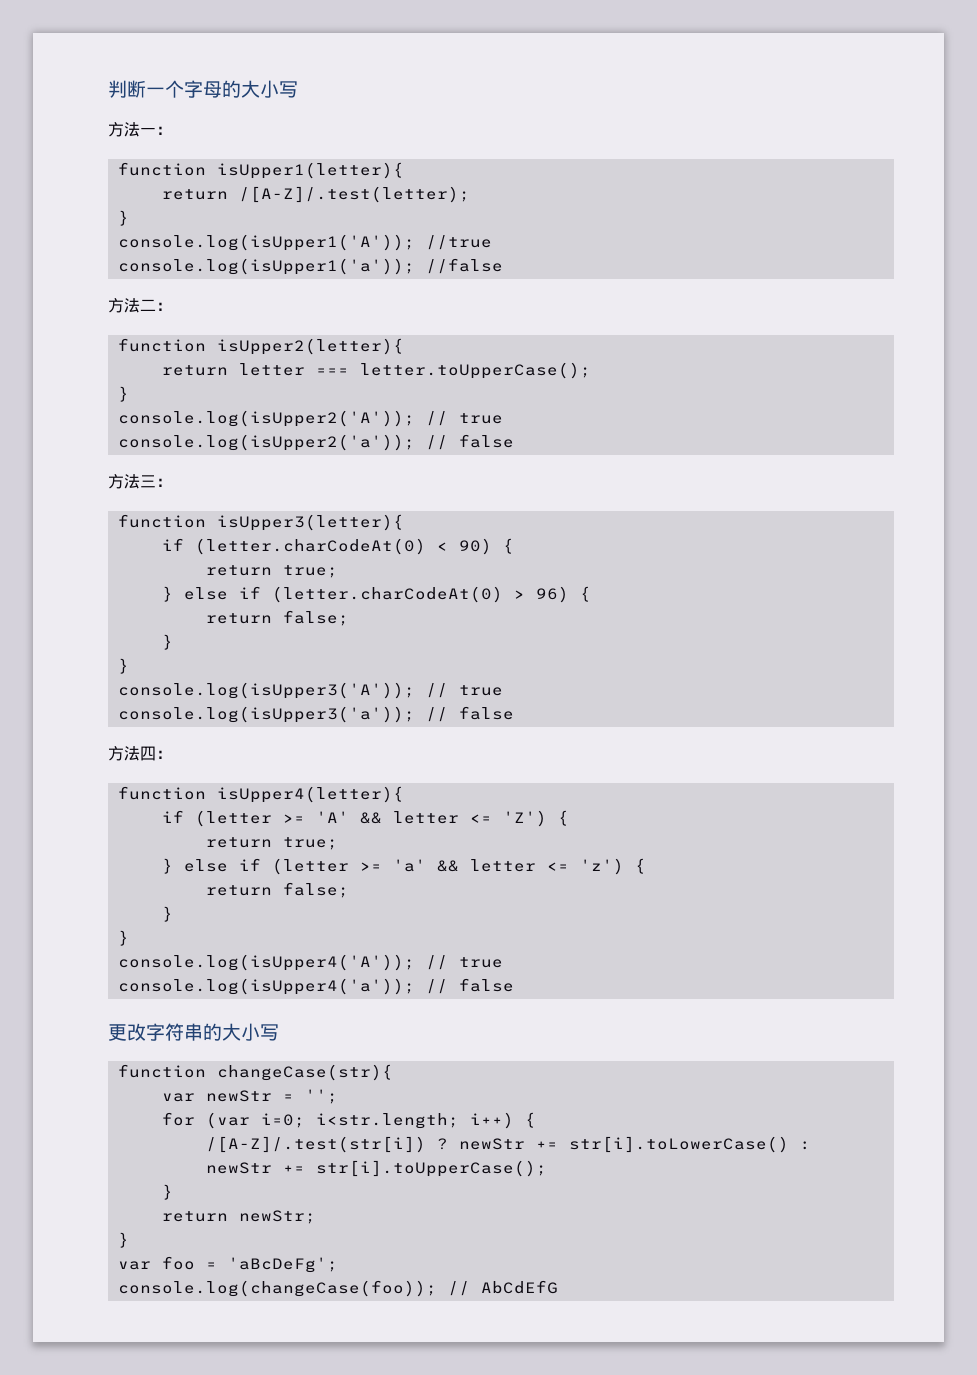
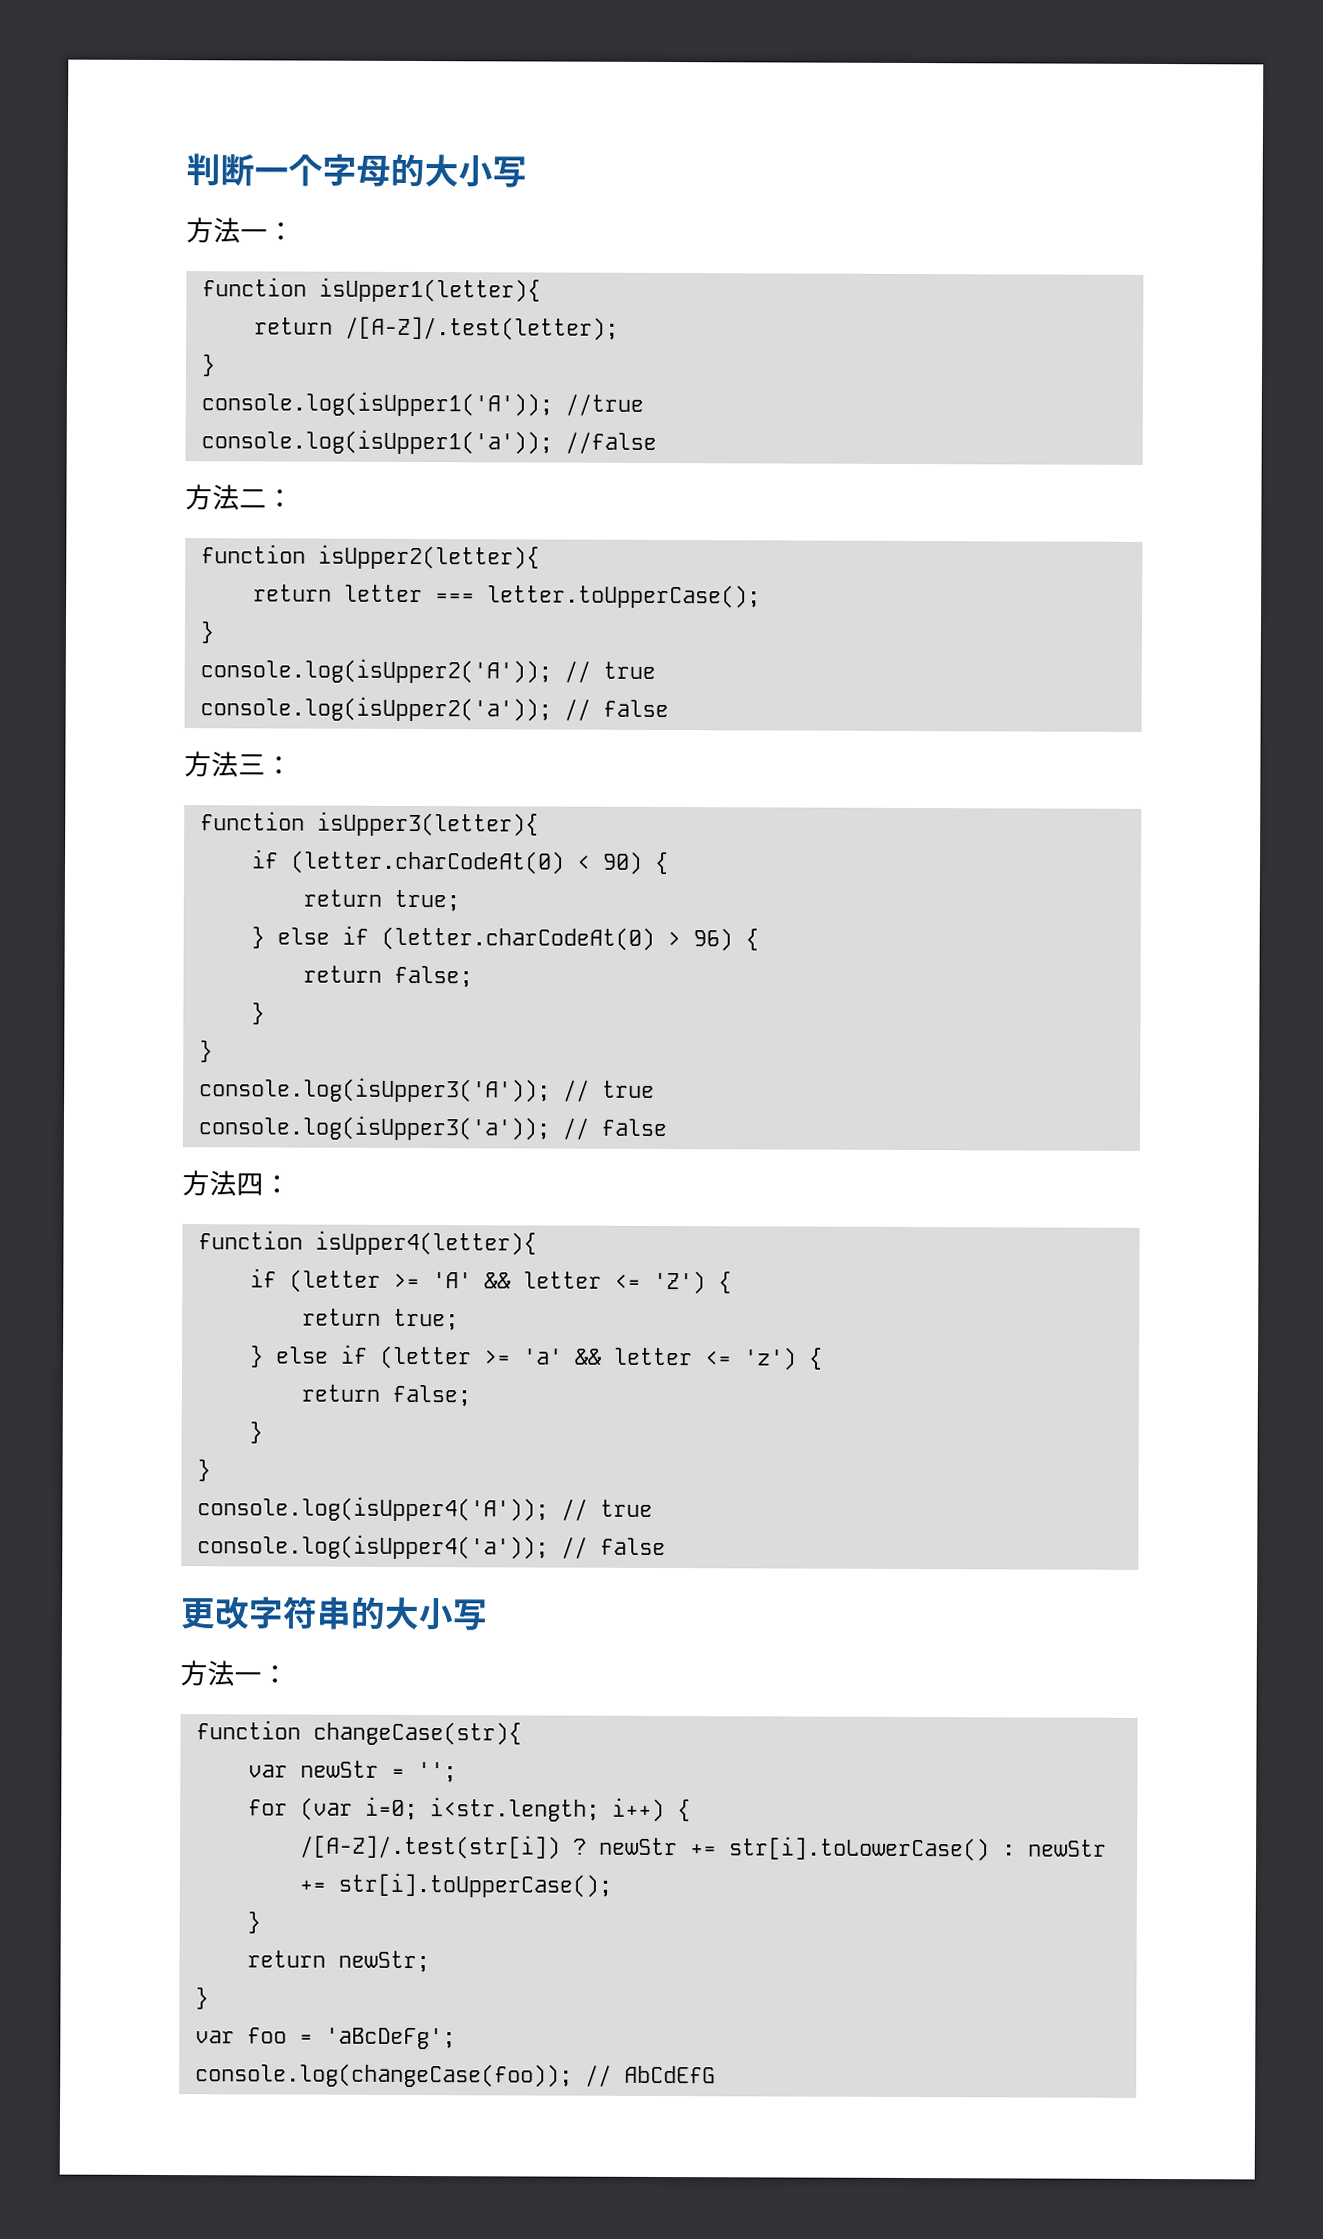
  更改字符串的大小写
+ 方法一：

